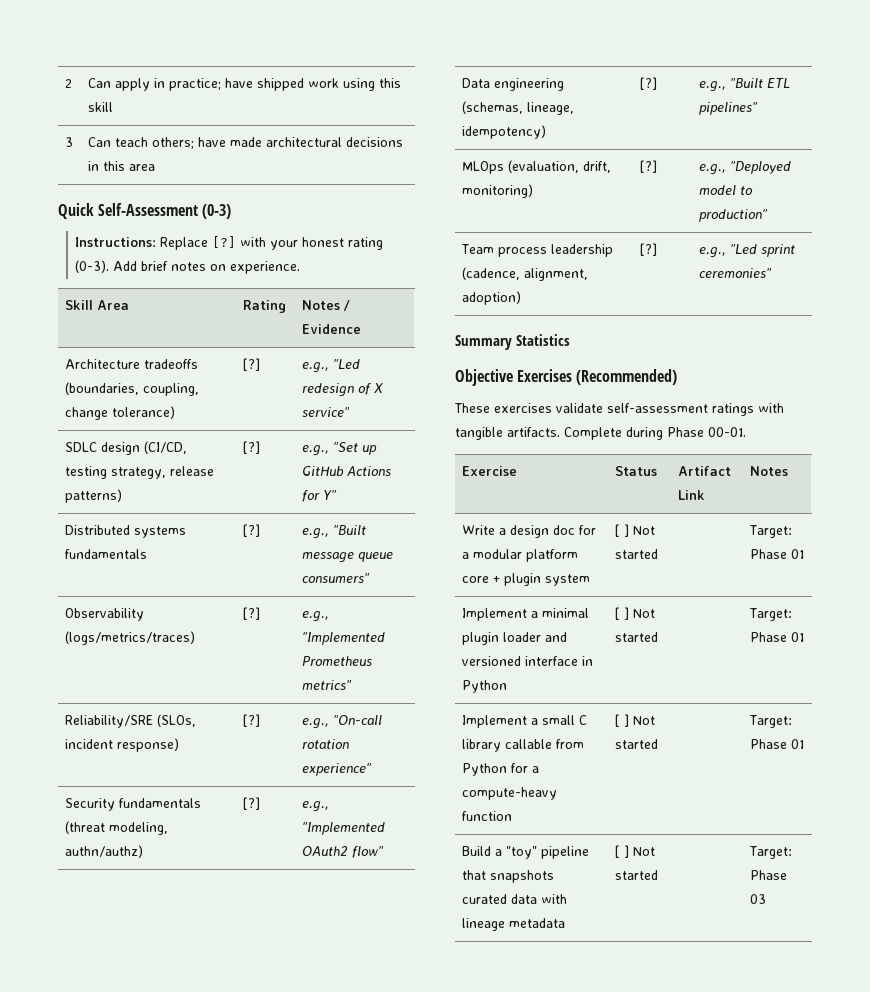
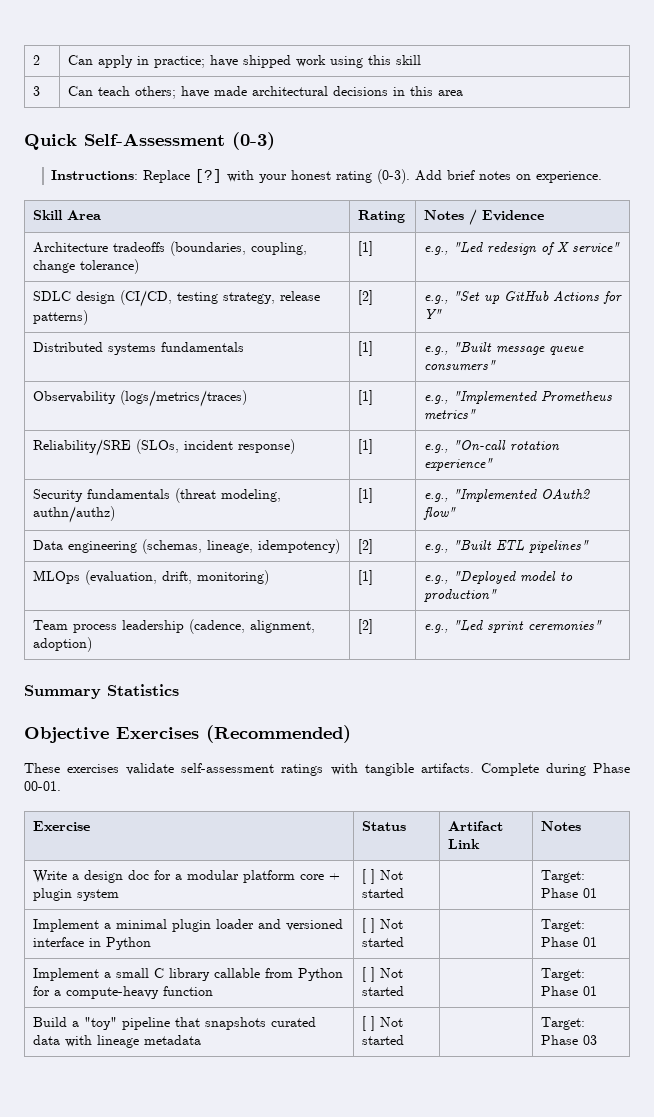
- Architecture tradeoffs (boundaries, coupling, change tolerance) | [?] | e.g., "Led redesign of X service"
+ Architecture tradeoffs (boundaries, coupling, change tolerance) | [1] | e.g., "Led redesign of X service"
- SDLC design (CI/CD, testing strategy, release patterns) | [?] | e.g., "Set up GitHub Actions for Y"
+ SDLC design (CI/CD, testing strategy, release patterns) | [2] | e.g., "Set up GitHub Actions for Y"
- Distributed systems fundamentals | [?] | e.g., "Built message queue consumers"
+ Distributed systems fundamentals | [1] | e.g., "Built message queue consumers"
- Observability (logs/metrics/traces) | [?] | e.g., "Implemented Prometheus metrics"
+ Observability (logs/metrics/traces) | [1] | e.g., "Implemented Prometheus metrics"
- Reliability/SRE (SLOs, incident response) | [?] | e.g., "On-call rotation experience"
+ Reliability/SRE (SLOs, incident response) | [1] | e.g., "On-call rotation experience"
- Security fundamentals (threat modeling, authn/authz) | [?] | e.g., "Implemented OAuth2 flow"
+ Security fundamentals (threat modeling, authn/authz) | [1] | e.g., "Implemented OAuth2 flow"
- Data engineering (schemas, lineage, idempotency) | [?] | e.g., "Built ETL pipelines"
+ Data engineering (schemas, lineage, idempotency) | [2] | e.g., "Built ETL pipelines"
- MLOps (evaluation, drift, monitoring) | [?] | e.g., "Deployed model to production"
+ MLOps (evaluation, drift, monitoring) | [1] | e.g., "Deployed model to production"
- Team process leadership (cadence, alignment, adoption) | [?] | e.g., "Led sprint ceremonies"
+ Team process leadership (cadence, alignment, adoption) | [2] | e.g., "Led sprint ceremonies"

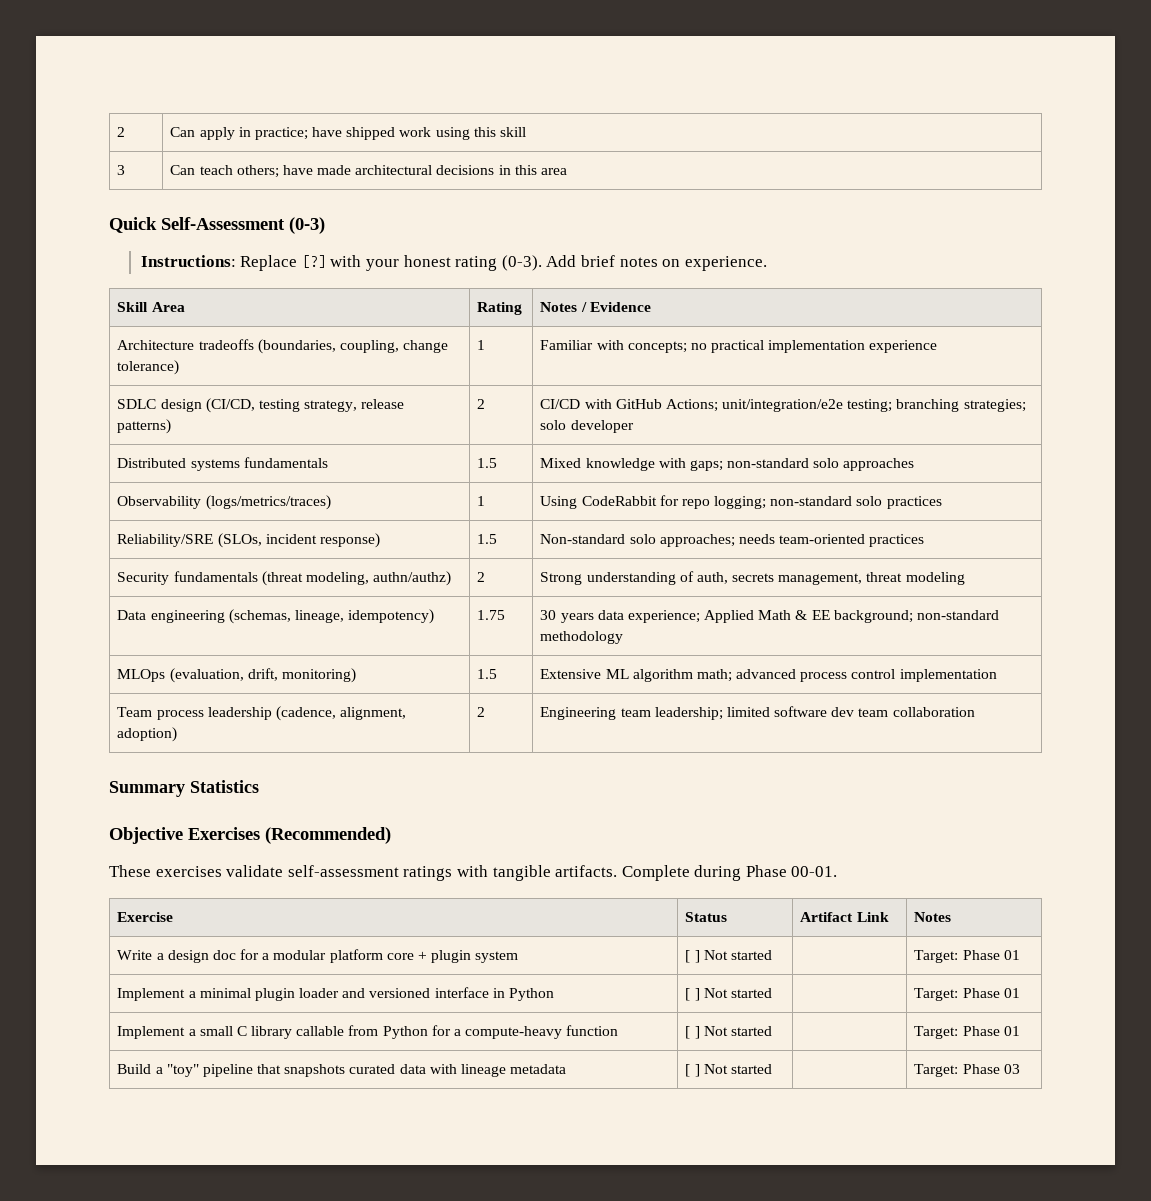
- Architecture tradeoffs (boundaries, coupling, change tolerance) | [1] | e.g., "Led redesign of X service"
+ Architecture tradeoffs (boundaries, coupling, change tolerance) | 1 | Familiar with concepts; no practical implementation experience
- SDLC design (CI/CD, testing strategy, release patterns) | [2] | e.g., "Set up GitHub Actions for Y"
- Distributed systems fundamentals | [1] | e.g., "Built message queue consumers"
- Observability (logs/metrics/traces) | [1] | e.g., "Implemented Prometheus metrics"
- Reliability/SRE (SLOs, incident response) | [1] | e.g., "On-call rotation experience"
+ SDLC design (CI/CD, testing strategy, release patterns) | 2 | CI/CD with GitHub Actions; unit/integration/e2e testing; branching strategies; solo developer
+ Distributed systems fundamentals | 1.5 | Mixed knowledge with gaps; non-standard solo approaches
+ Observability (logs/metrics/traces) | 1 | Using CodeRabbit for repo logging; non-standard solo practices
+ Reliability/SRE (SLOs, incident response) | 1.5 | Non-standard solo approaches; needs team-oriented practices
- Security fundamentals (threat modeling, authn/authz) | [1] | e.g., "Implemented OAuth2 flow"
+ Security fundamentals (threat modeling, authn/authz) | 2 | Strong understanding of auth, secrets management, threat modeling
- Data engineering (schemas, lineage, idempotency) | [2] | e.g., "Built ETL pipelines"
- MLOps (evaluation, drift, monitoring) | [1] | e.g., "Deployed model to production"
+ Data engineering (schemas, lineage, idempotency) | 1.75 | 30 years data experience; Applied Math & EE background; non-standard methodology
+ MLOps (evaluation, drift, monitoring) | 1.5 | Extensive ML algorithm math; advanced process control implementation
- Team process leadership (cadence, alignment, adoption) | [2] | e.g., "Led sprint ceremonies"
+ Team process leadership (cadence, alignment, adoption) | 2 | Engineering team leadership; limited software dev team collaboration

